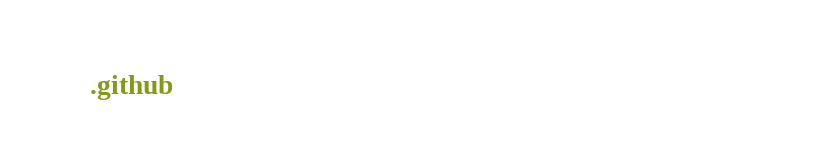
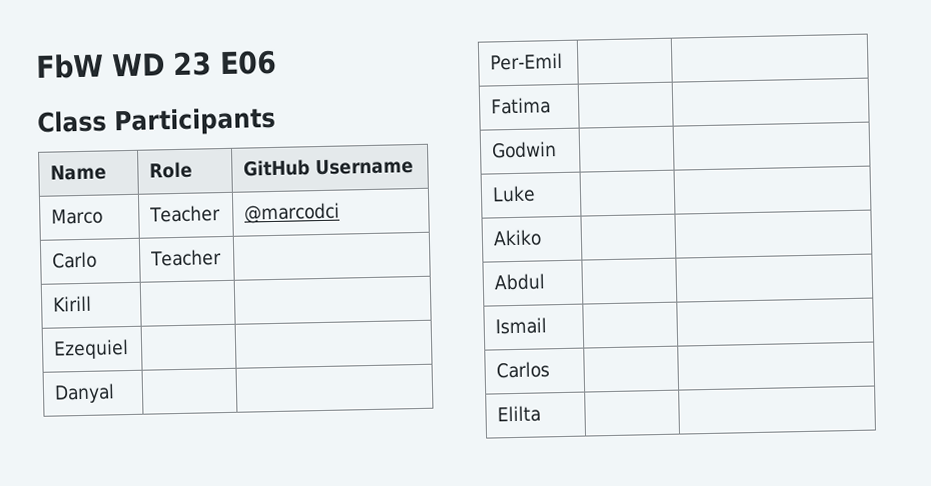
- .github
+ FbW WD 23 E06
+ Class Participants
+ Name | Role | GitHub Username
+ Marco | Teacher | @marcodci
+ Carlo | Teacher |
+ Kirill | |
+ Ezequiel | |
+ Danyal | |
+ Per-Emil | |
+ Fatima | |
+ Godwin | |
+ Luke | |
+ Akiko | |
+ Abdul | |
+ Ismail | |
+ Carlos | |
+ Elilta | |

